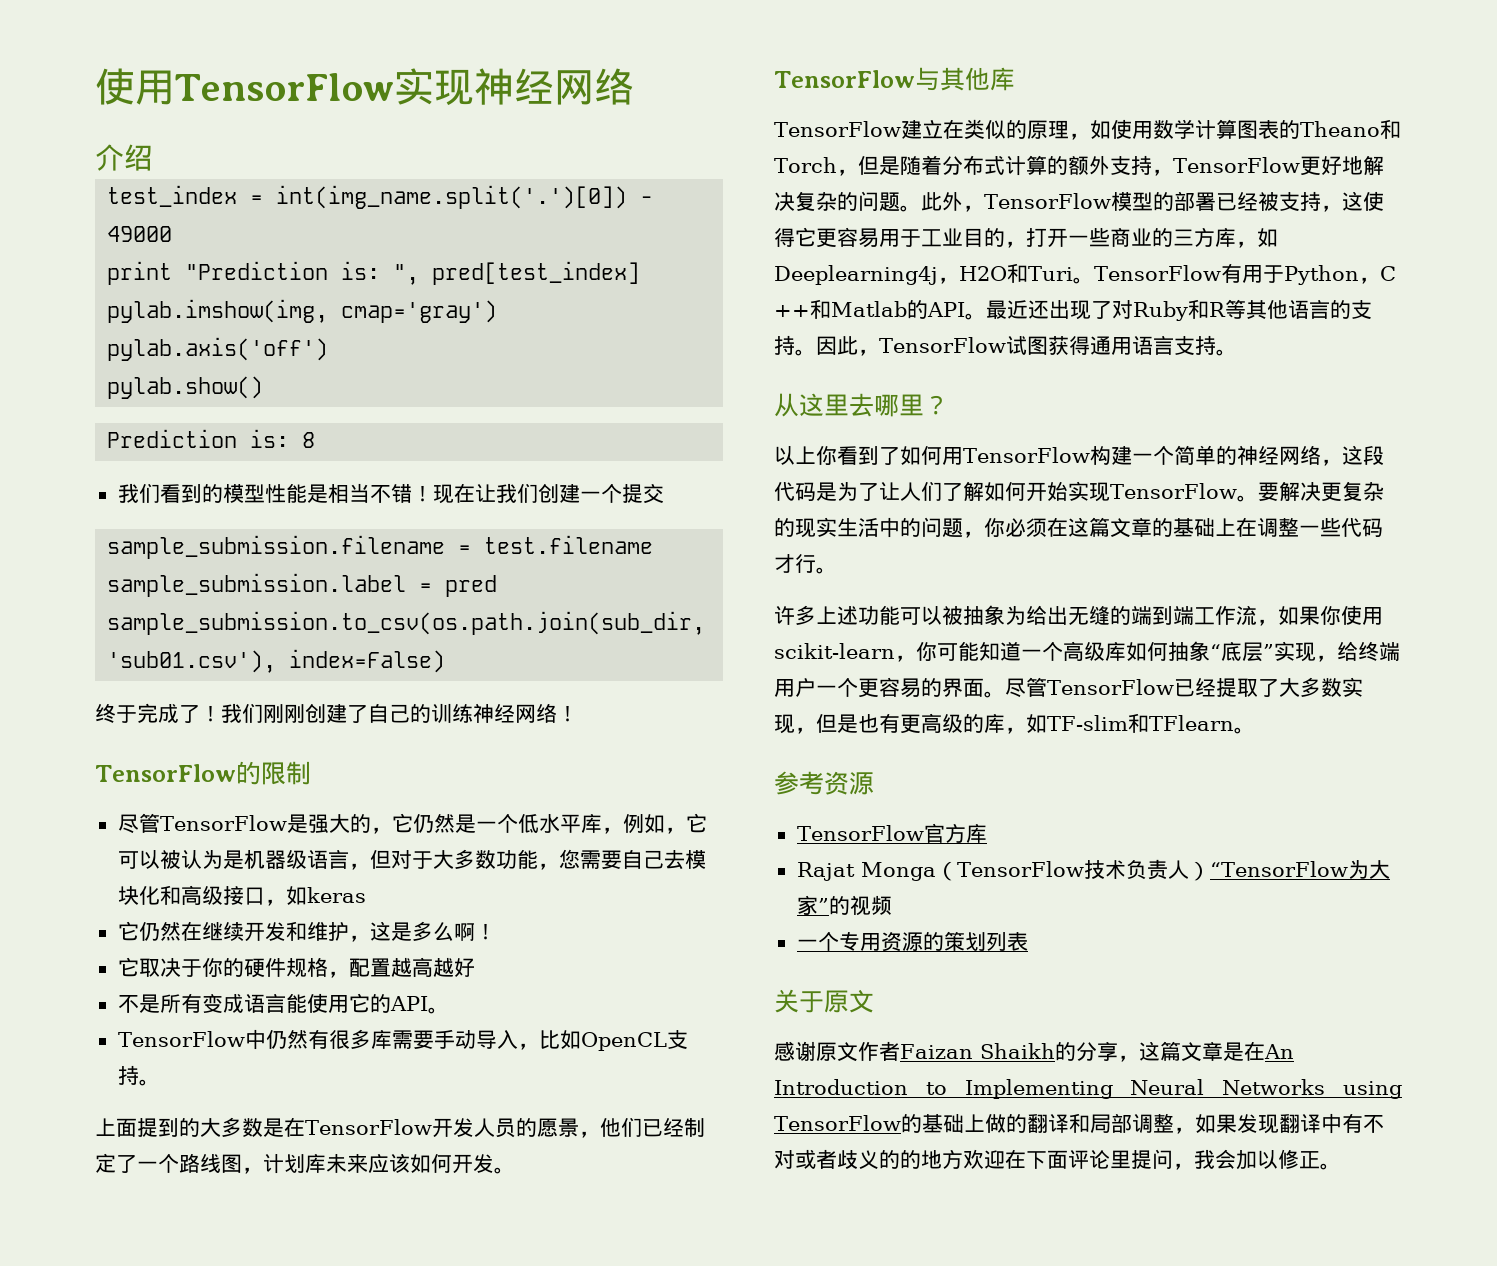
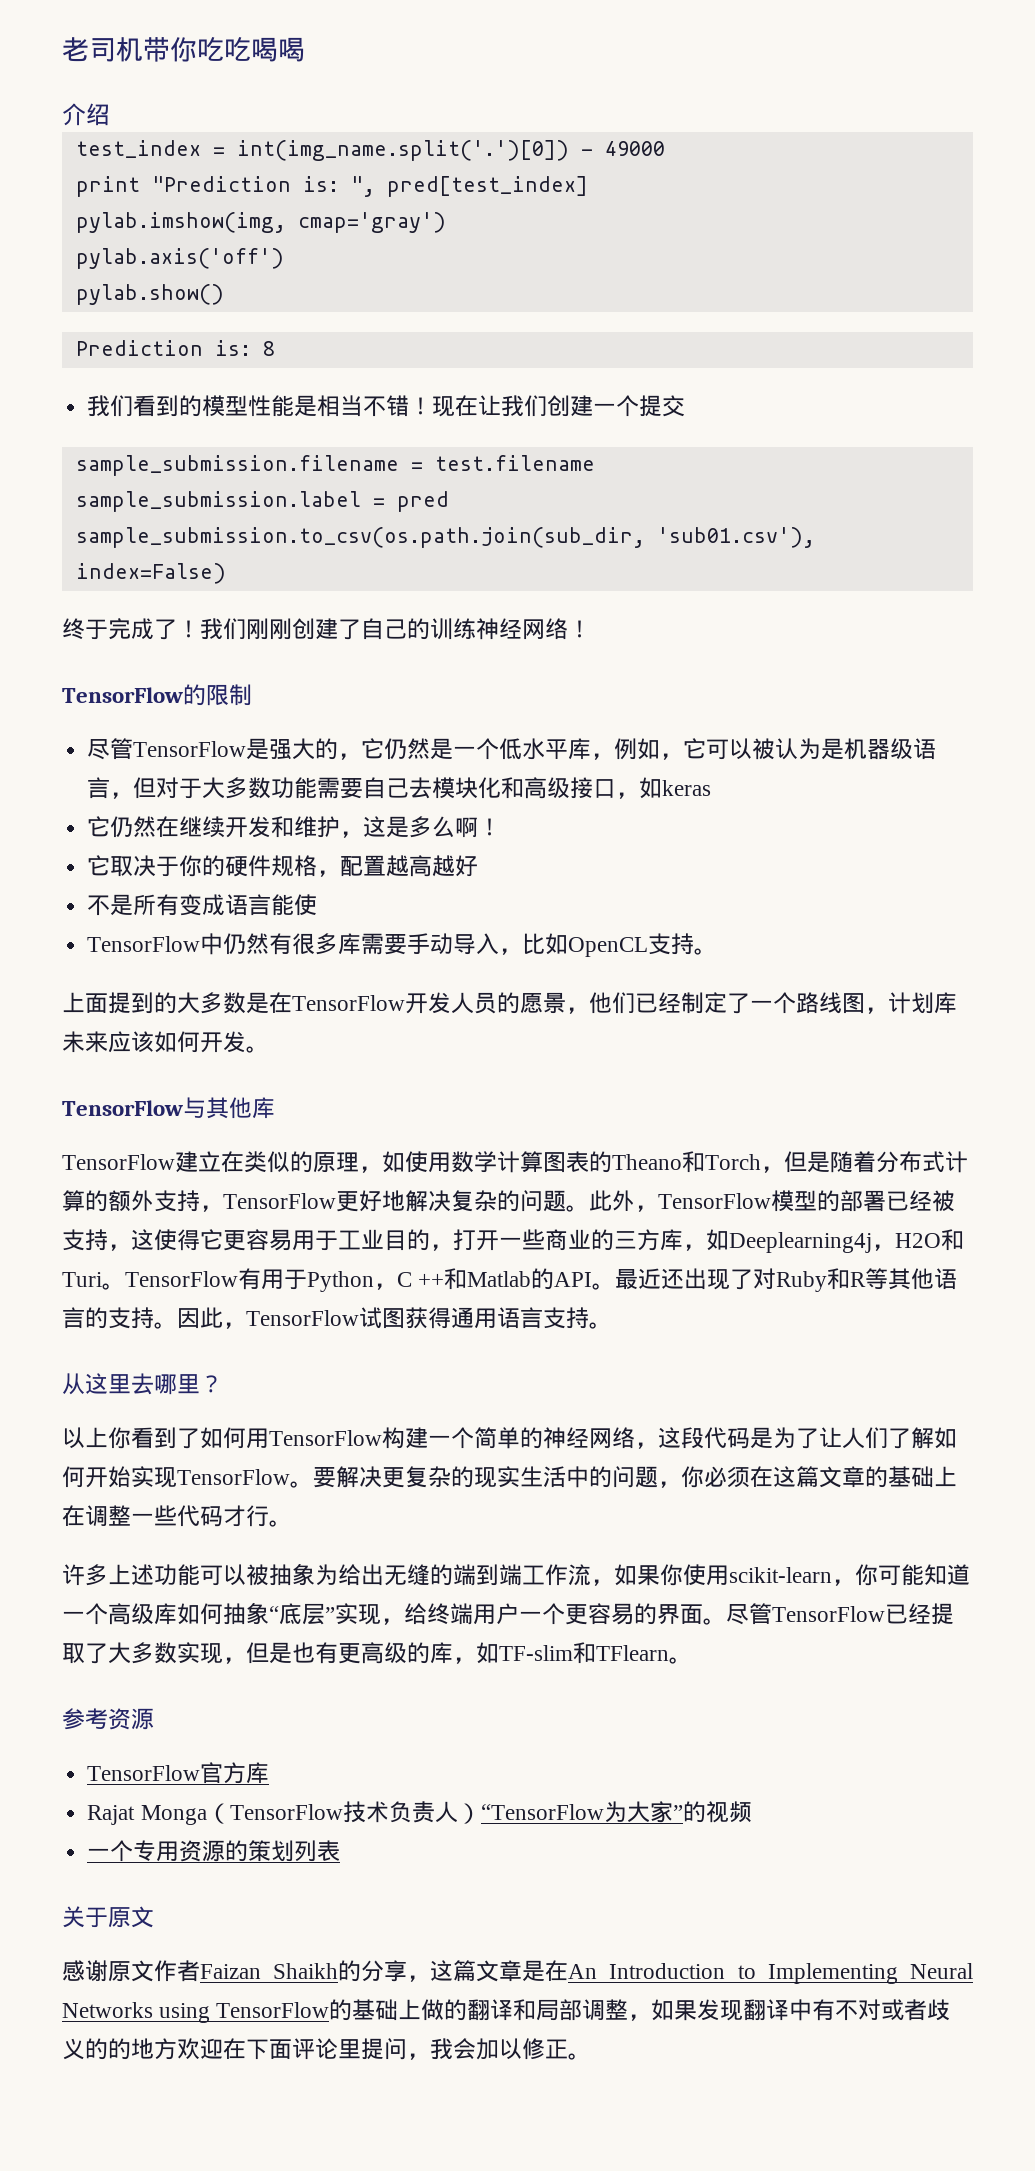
- 使用TensorFlow实现神经网络
+ 老司机带你吃吃喝喝
- 尽管TensorFlow是强大的，它仍然是一个低水平库，例如，它可以被认为是机器级语言，但对于大多数功能，您需要自己去模块化和高级接口，如keras
+ 尽管TensorFlow是强大的，它仍然是一个低水平库，例如，它可以被认为是机器级语言，但对于大多数功能需要自己去模块化和高级接口，如keras
- 不是所有变成语言能使用它的API。
+ 不是所有变成语言能使

